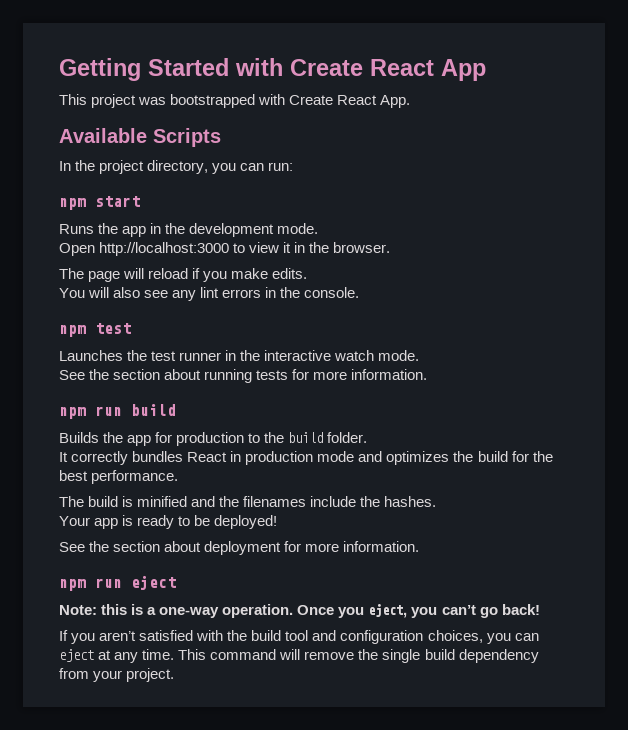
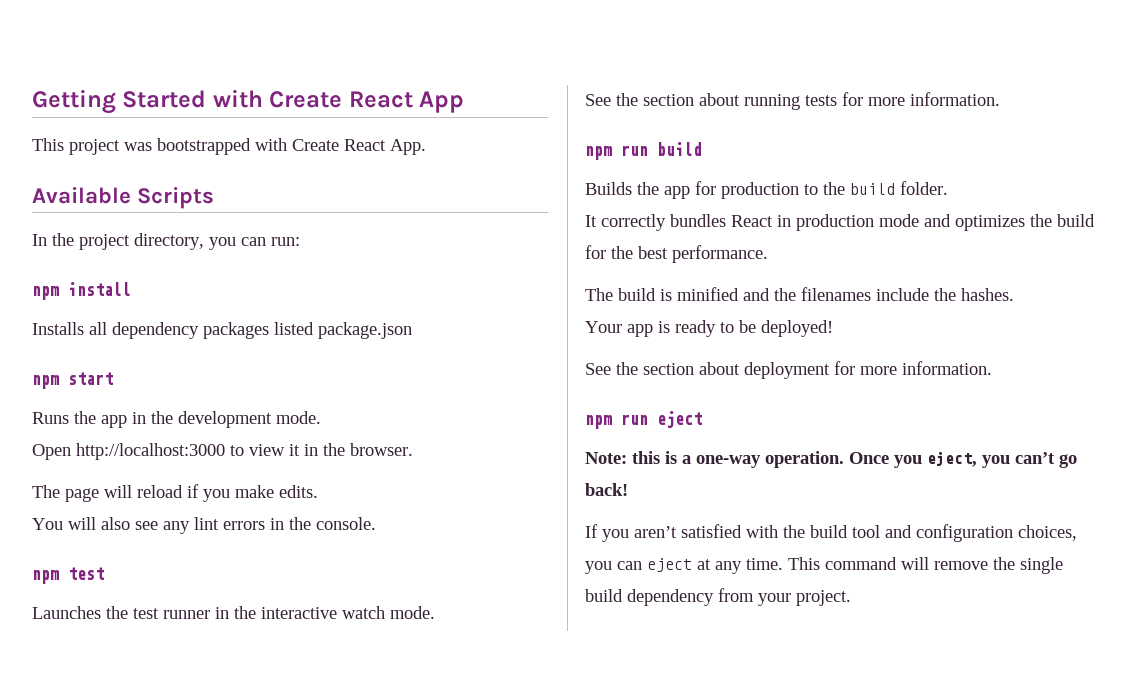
+ npm install
+ Installs all dependency packages listed package.json

